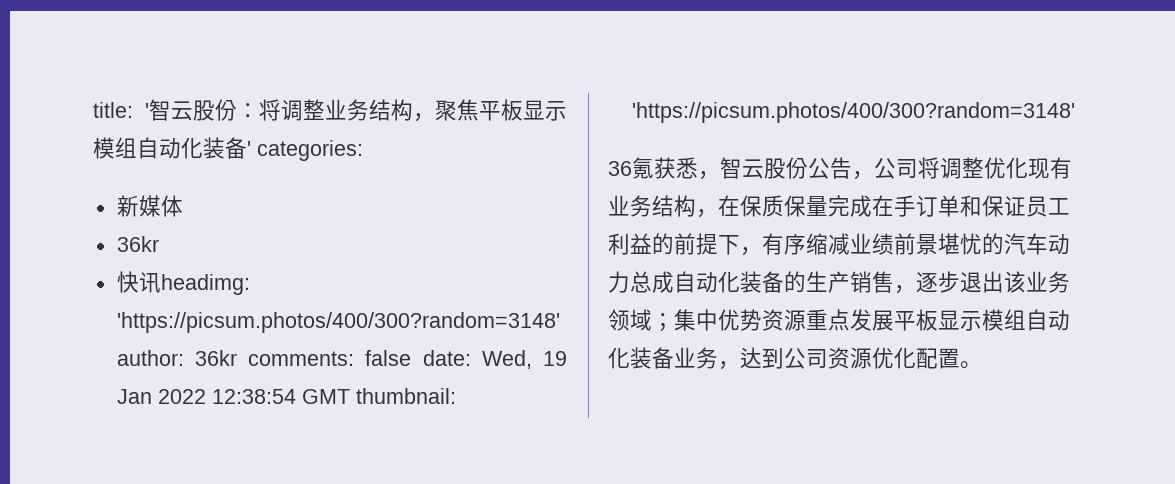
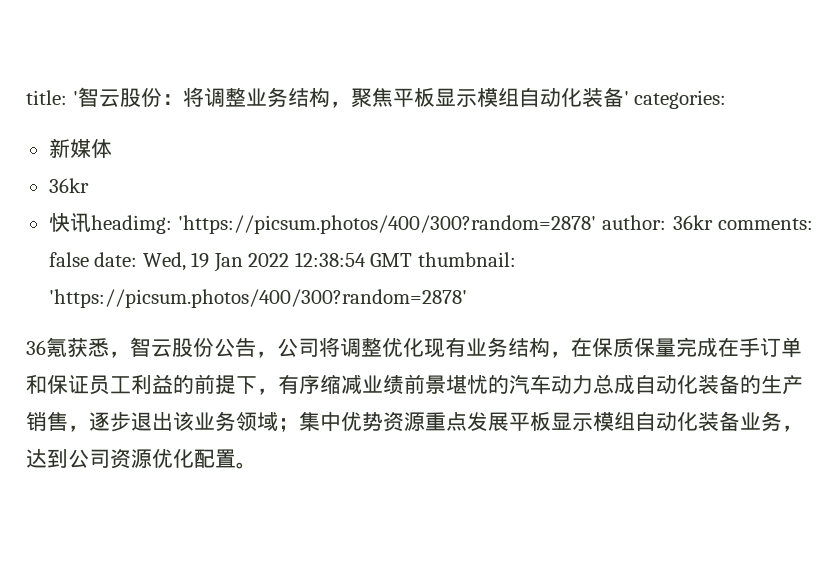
- 快讯headimg: 'https://picsum.photos/400/300?random=3148' author: 36kr comments: false date: Wed, 19 Jan 2022 12:38:54 GMT thumbnail: 'https://picsum.photos/400/300?random=3148'
+ 快讯headimg: 'https://picsum.photos/400/300?random=2878' author: 36kr comments: false date: Wed, 19 Jan 2022 12:38:54 GMT thumbnail: 'https://picsum.photos/400/300?random=2878'

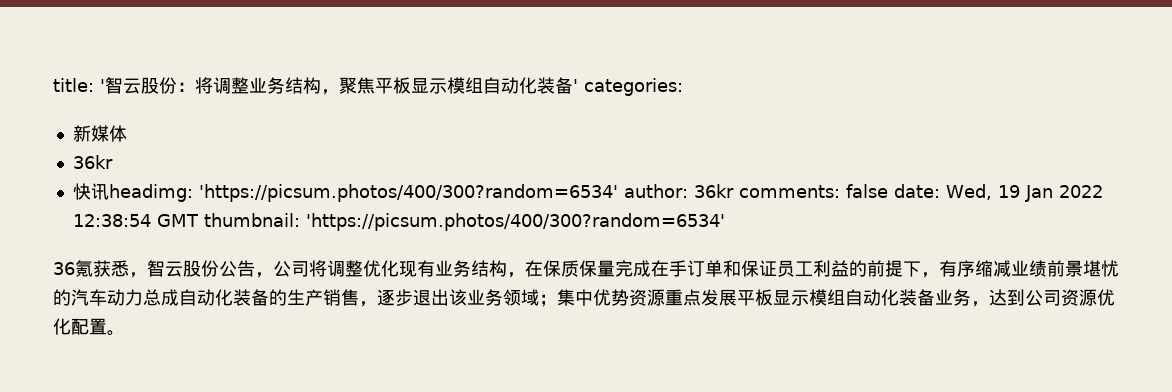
- 快讯headimg: 'https://picsum.photos/400/300?random=2878' author: 36kr comments: false date: Wed, 19 Jan 2022 12:38:54 GMT thumbnail: 'https://picsum.photos/400/300?random=2878'
+ 快讯headimg: 'https://picsum.photos/400/300?random=6534' author: 36kr comments: false date: Wed, 19 Jan 2022 12:38:54 GMT thumbnail: 'https://picsum.photos/400/300?random=6534'

